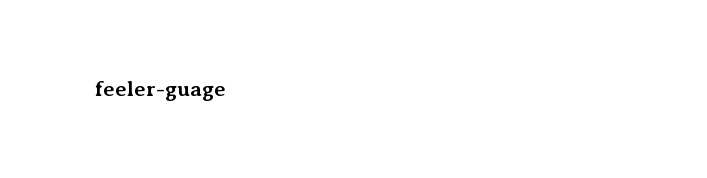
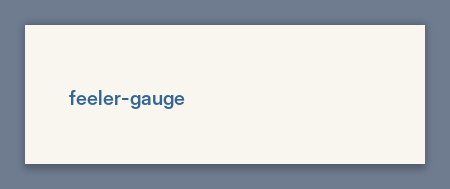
- feeler-guage
+ feeler-gauge

